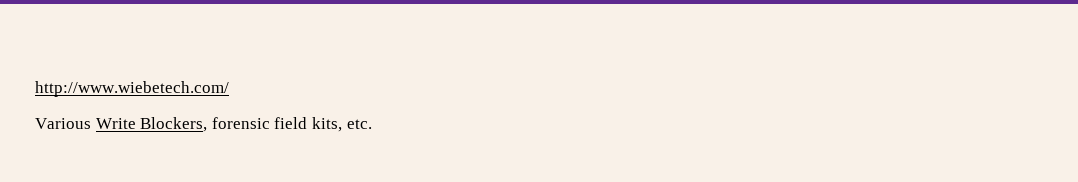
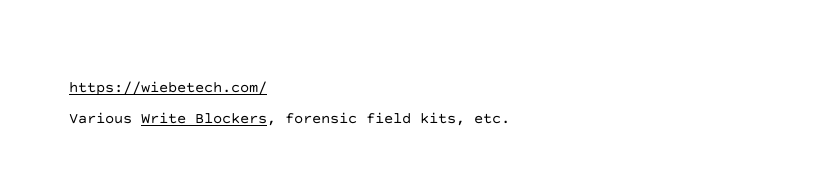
- http://www.wiebetech.com/
+ https://wiebetech.com/

